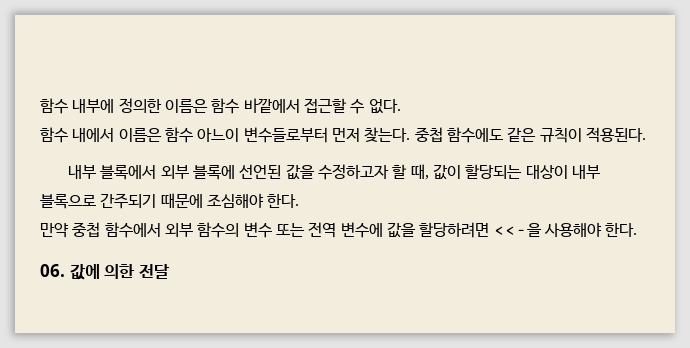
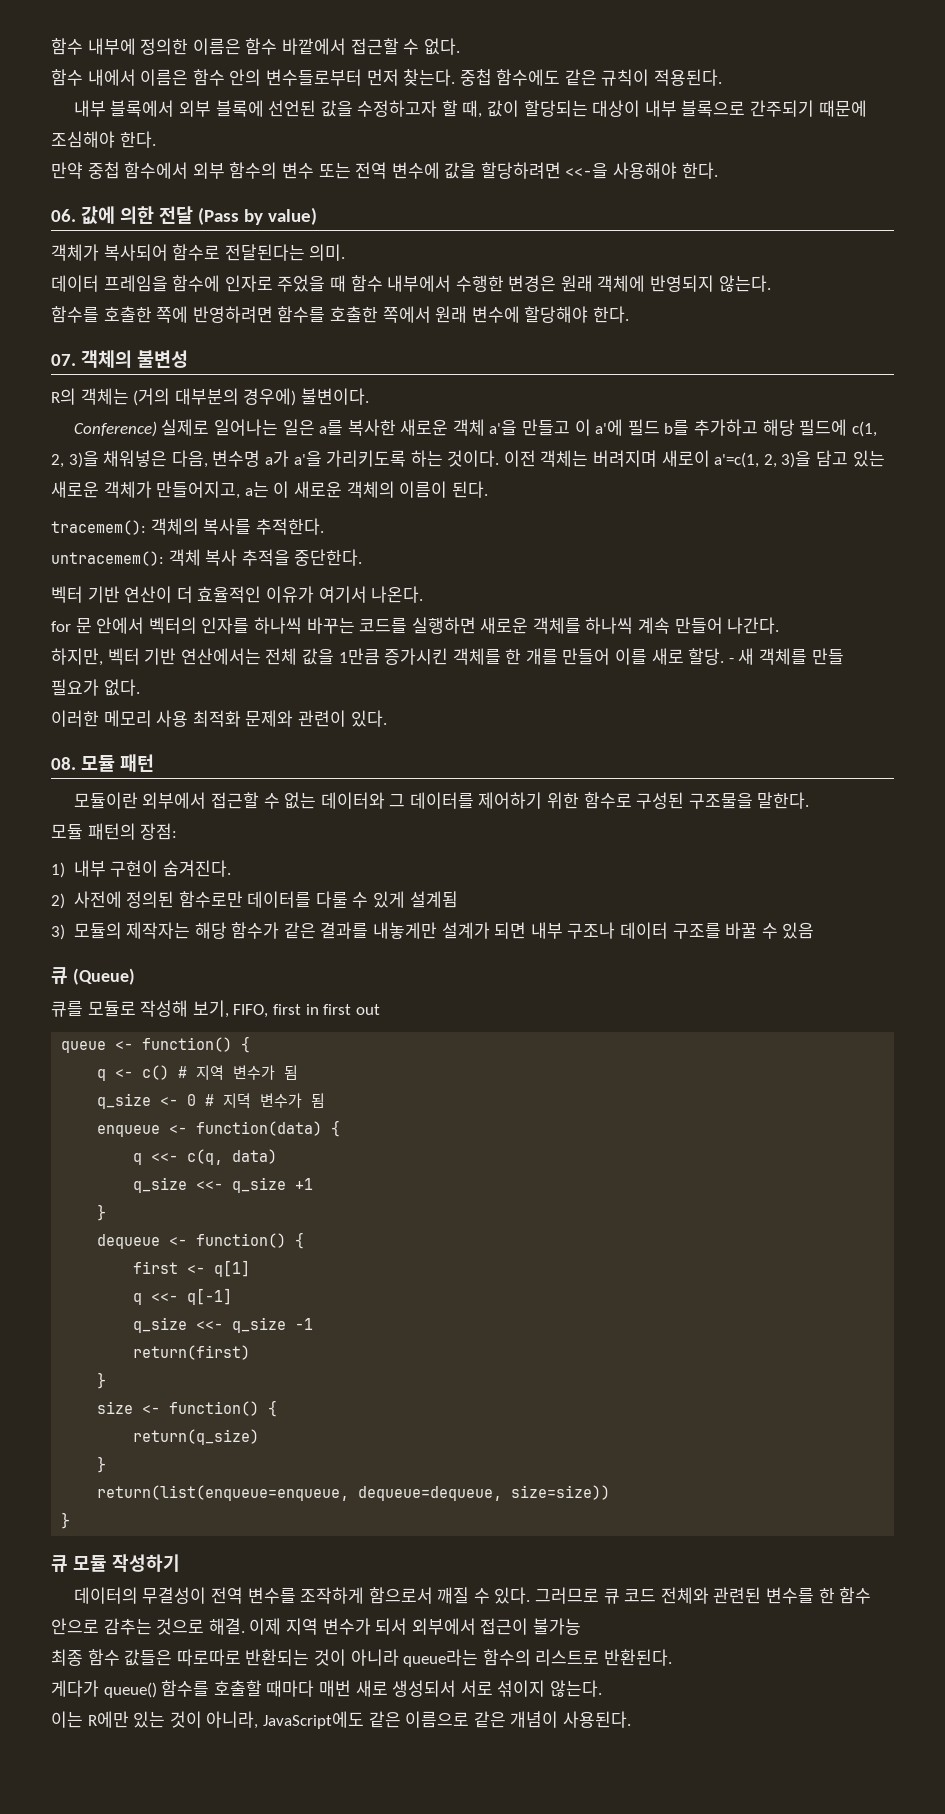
- 함수 내에서 이름은 함수 아느이 변수들로부터 먼저 찾는다.
+ 함수 내에서 이름은 함수 안의 변수들로부터 먼저 찾는다.
- 06. 값에 의한 전달
+ 06. 값에 의한 전달 (Pass by value)
+ 객체가 복사되어 함수로 전달된다는 의미.
+ 데이터 프레임을 함수에 인자로 주었을 때 함수 내부에서 수행한 변경은 원래 객체에 반영되지 않는다.
+ 함수를 호출한 쪽에 반영하려면 함수를 호출한 쪽에서 원래 변수에 할당해야 한다.
+ 07. 객체의 불변성
+ R의 객체는 (거의 대부분의 경우에) 불변이다.
+ Conference) 실제로 일어나는 일은 a를 복사한 새로운 객체 a'을 만들고 이 a'에 필드 b를 추가하고 해당 필드에 c(1, 2, 3)을 채워넣은 다음, 변수명 a가 a'을 가리키도록 하는 것이다. 이전 객체는 버려지며 새로이 a'=c(1, 2, 3)을 담고 있는 새로운 객체가 만들어지고, a는 이 새로운 객체의 이름이 된다.
+ tracemem(): 객체의 복사를 추적한다.
+ untracemem(): 객체 복사 추적을 중단한다.
+ 벡터 기반 연산이 더 효율적인 이유가 여기서 나온다.
+ for 문 안에서 벡터의 인자를 하나씩 바꾸는 코드를 실행하면 새로운 객체를 하나씩 계속 만들어 나간다.
+ 하지만, 벡터 기반 연산에서는 전체 값을 1만큼 증가시킨 객체를 한 개를 만들어 이를 새로 할당. - 새 객체를 만들 필요가 없다.
+ 이러한 메모리 사용 최적화 문제와 관련이 있다.
+ 08. 모듈 패턴
+ 모듈이란 외부에서 접근할 수 없는 데이터와 그 데이터를 제어하기 위한 함수로 구성된 구조물을 말한다.
+ 모듈 패턴의 장점:
+ 1) 내부 구현이 숨겨진다.
+ 2) 사전에 정의된 함수로만 데이터를 다룰 수 있게 설계됨
+ 3) 모듈의 제작자는 해당 함수가 같은 결과를 내놓게만 설계가 되면 내부 구조나 데이터 구조를 바꿀 수 있음
+ 큐 (Queue)
+ 큐를 모듈로 작성해 보기, FIFO, first in first out
+ queue <- function() {
+ q <- c() # 지역 변수가 됨
+ q_size <- 0 # 지뎍 변수가 됨
+ enqueue <- function(data) {
+ q <<- c(q, data)
+ q_size <<- q_size +1
+ }
+ dequeue <- function() {
+ first <- q[1]
+ q <<- q[-1]
+ q_size <<- q_size -1
+ return(first)
+ }
+ size <- function() {
+ return(q_size)
+ }
+ return(list(enqueue=enqueue, dequeue=dequeue, size=size))
+ }
+ 큐 모듈 작성하기
+ 데이터의 무결성이 전역 변수를 조작하게 함으로서 깨질 수 있다. 그러므로 큐 코드 전체와 관련된 변수를 한 함수 안으로 감추는 것으로 해결. 이제 지역 변수가 되서 외부에서 접근이 불가능
+ 최종 함수 값들은 따로따로 반환되는 것이 아니라 queue라는 함수의 리스트로 반환된다.
+ 게다가 queue() 함수를 호출할 때마다 매번 새로 생성되서 서로 섞이지 않는다.
+ 이는 R에만 있는 것이 아니라, JavaScript에도 같은 이름으로 같은 개념이 사용된다.

